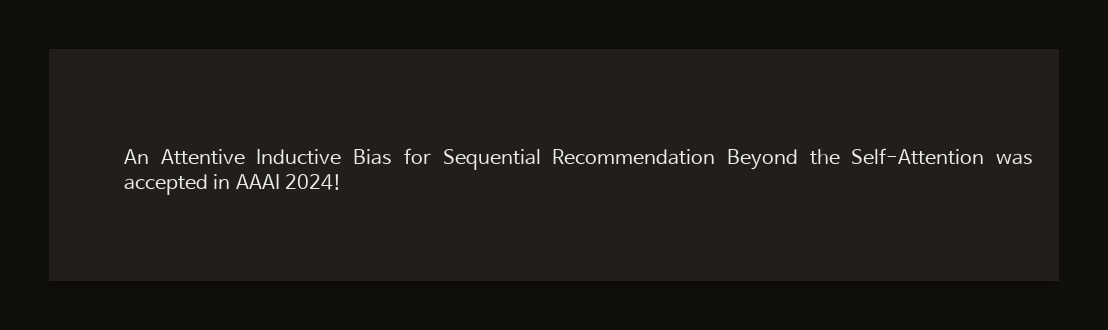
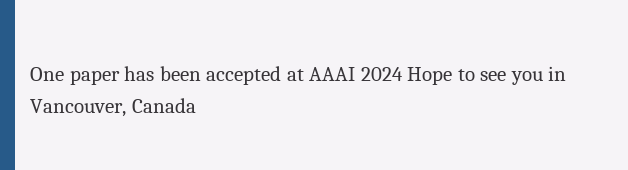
- An Attentive Inductive Bias for Sequential Recommendation Beyond the Self-Attention was accepted in AAAI 2024!
+ One paper has been accepted at AAAI 2024 Hope to see you in Vancouver, Canada

